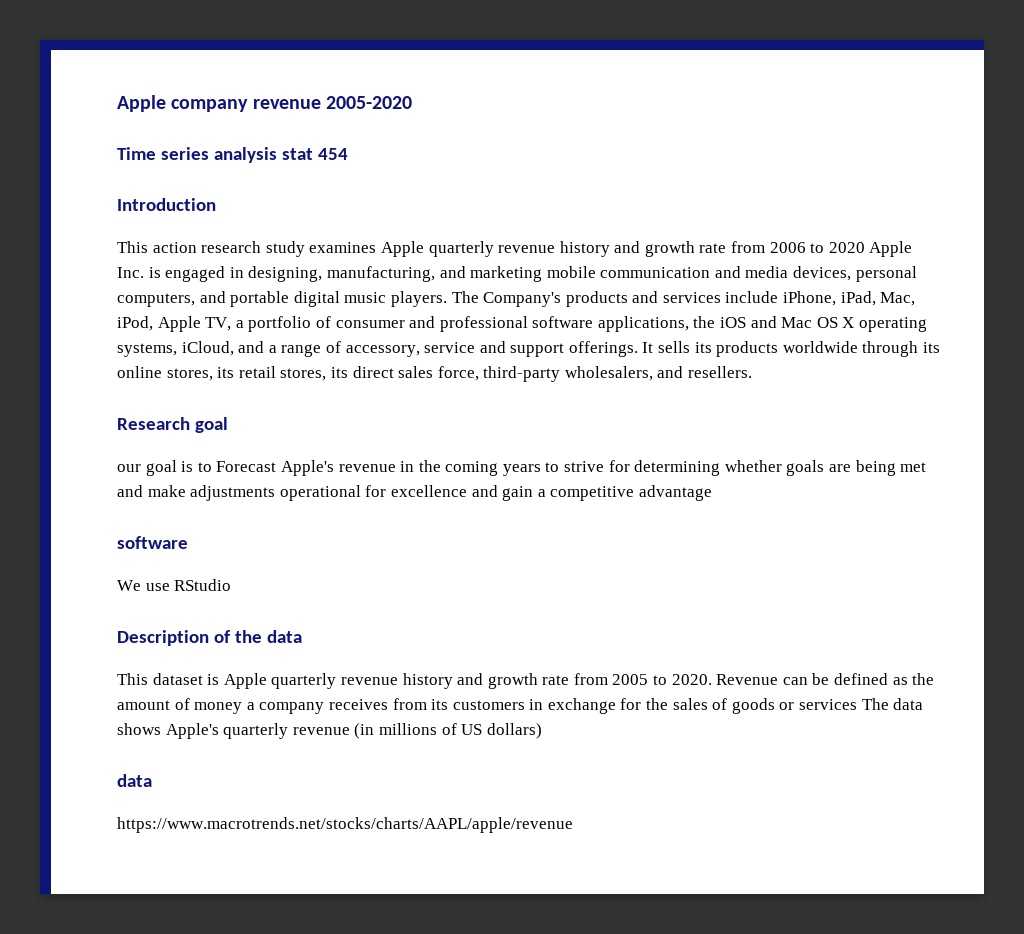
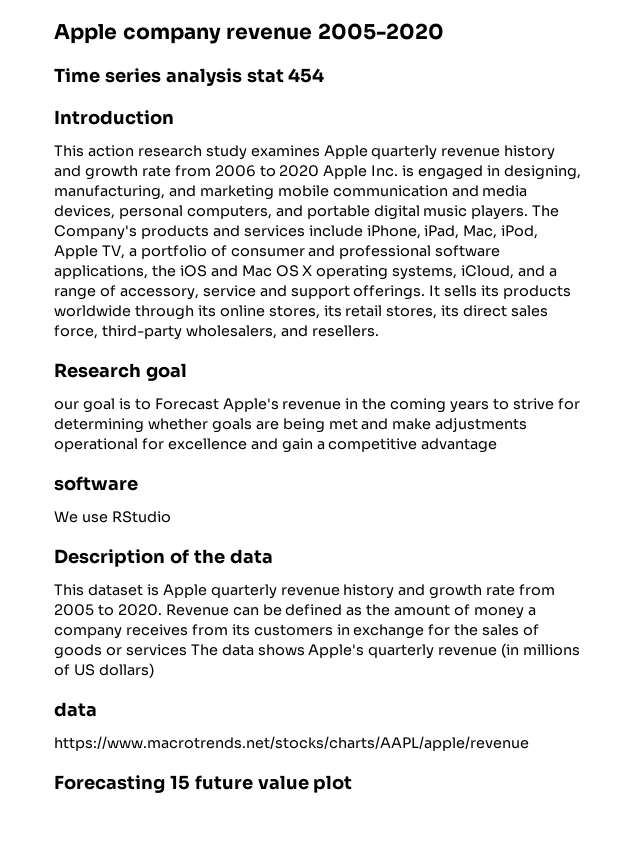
+ Forecasting 15 future value plot

